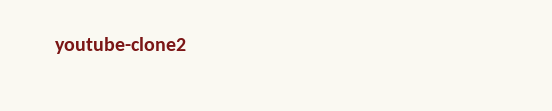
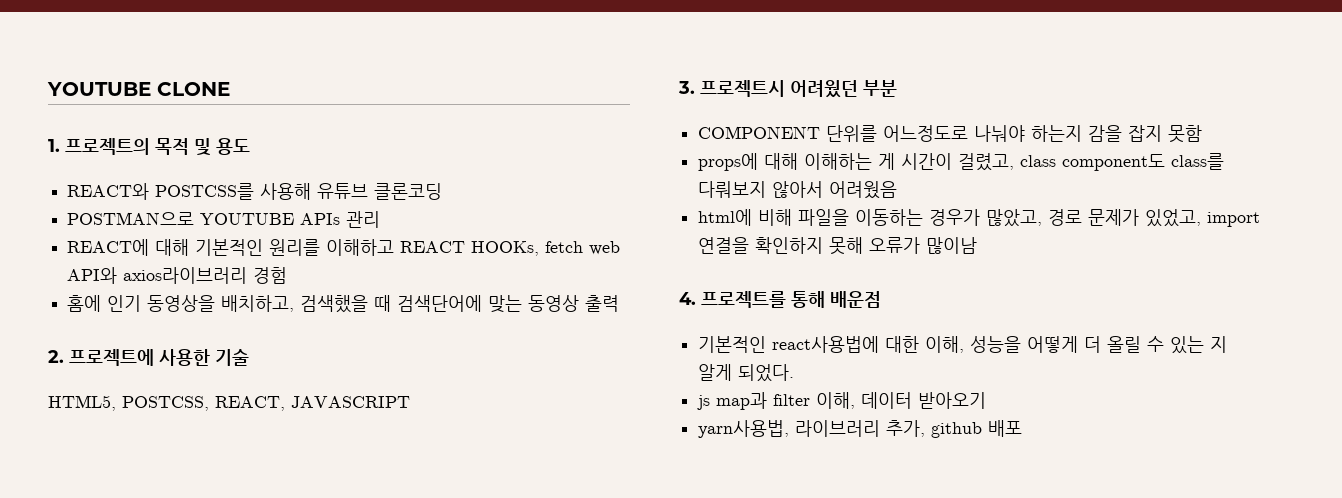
- youtube-clone2
+ YOUTUBE CLONE
+ 1. 프로젝트의 목적 및 용도
+ REACT와 POSTCSS를 사용해 유튜브 클론코딩
+ POSTMAN으로 YOUTUBE APIs 관리
+ REACT에 대해 기본적인 원리를 이해하고 REACT HOOKs, fetch web API와 axios라이브러리 경험
+ 홈에 인기 동영상을 배치하고, 검색했을 때 검색단어에 맞는 동영상 출력
+ 2. 프로젝트에 사용한 기술
+ HTML5, POSTCSS, REACT, JAVASCRIPT
+ 3. 프로젝트시 어려웠던 부분
+ COMPONENT 단위를 어느정도로 나눠야 하는지 감을 잡지 못함
+ props에 대해 이해하는 게 시간이 걸렸고, class component도 class를 다뤄보지 않아서 어려웠음
+ html에 비해 파일을 이동하는 경우가 많았고, 경로 문제가 있었고, import 연결을 확인하지 못해 오류가 많이남
+ 4. 프로젝트를 통해 배운점
+ 기본적인 react사용법에 대한 이해, 성능을 어떻게 더 올릴 수 있는 지 알게 되었다.
+ js map과 filter 이해, 데이터 받아오기
+ yarn사용법, 라이브러리 추가, github 배포

